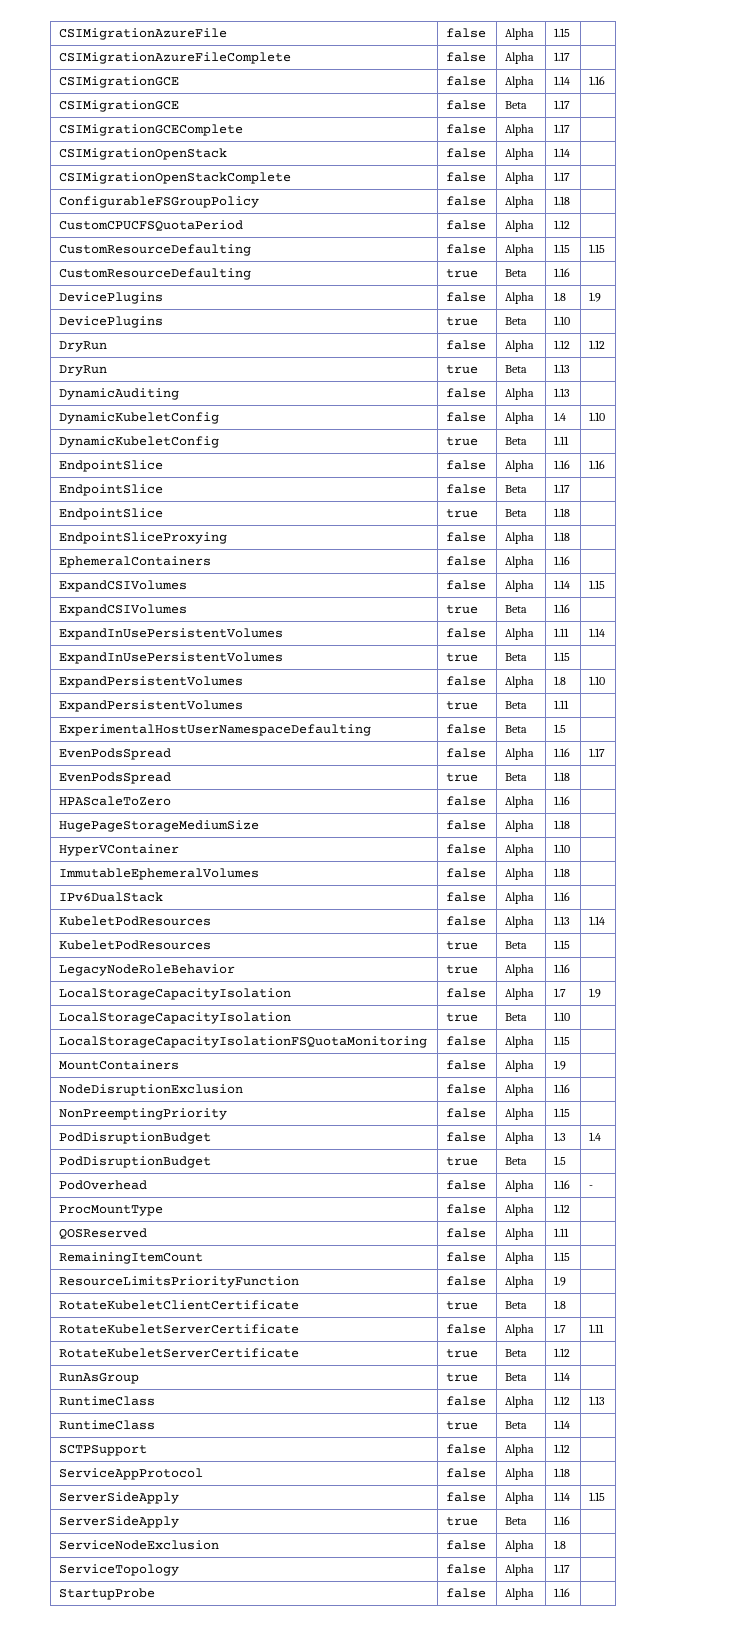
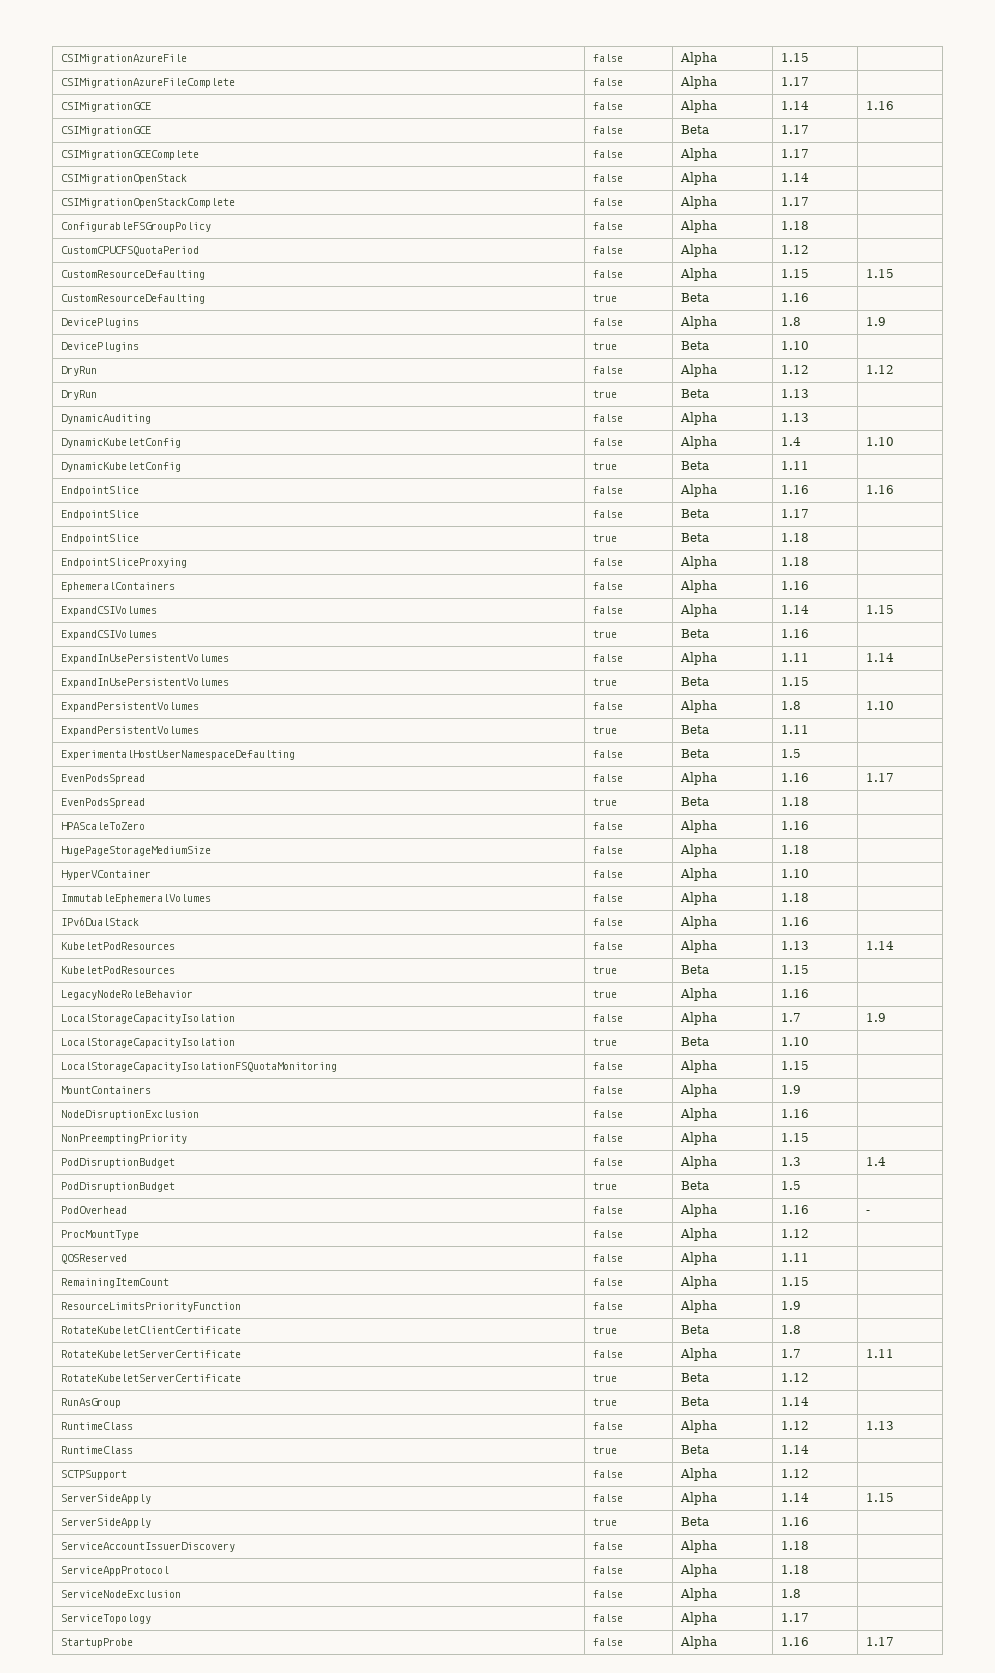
- ServiceAppProtocol | false | Alpha | 1.18 |
+ ServiceAccountIssuerDiscovery | false | Alpha | 1.18 |
+ ServiceAppProtocol | false | Alpha | 1.18 |
- StartupProbe | false | Alpha | 1.16 |
+ StartupProbe | false | Alpha | 1.16 | 1.17

